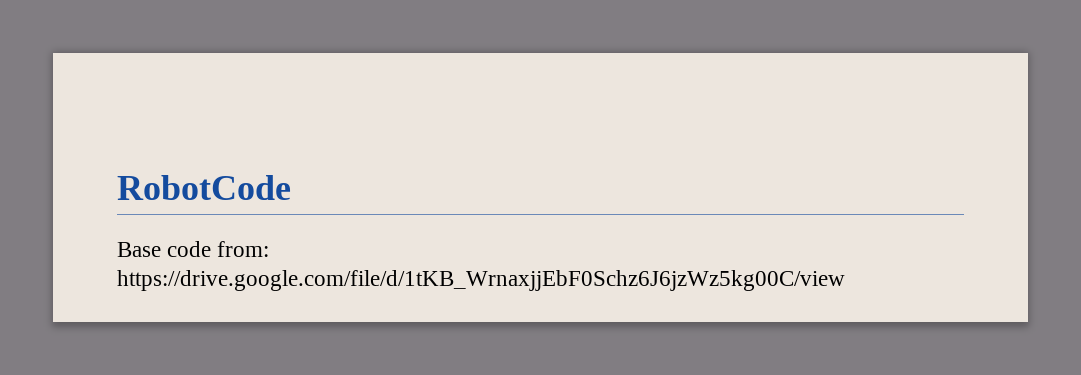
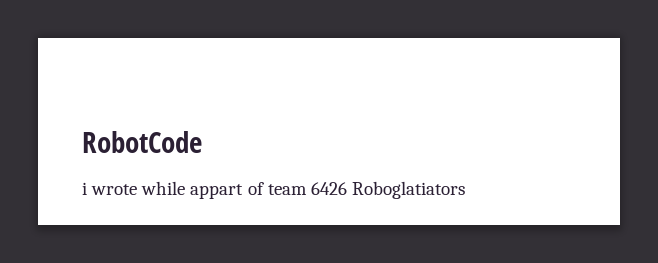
- Base code from: https://drive.google.com/file/d/1tKB_WrnaxjjEbF0Schz6J6jzWz5kg00C/view
+ i wrote while appart of team 6426 Roboglatiators

